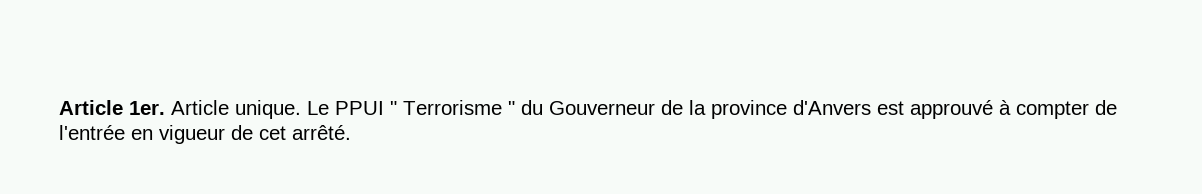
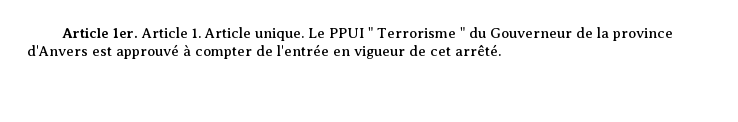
- Article unique.
+ Article 1. Article unique.

